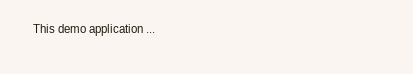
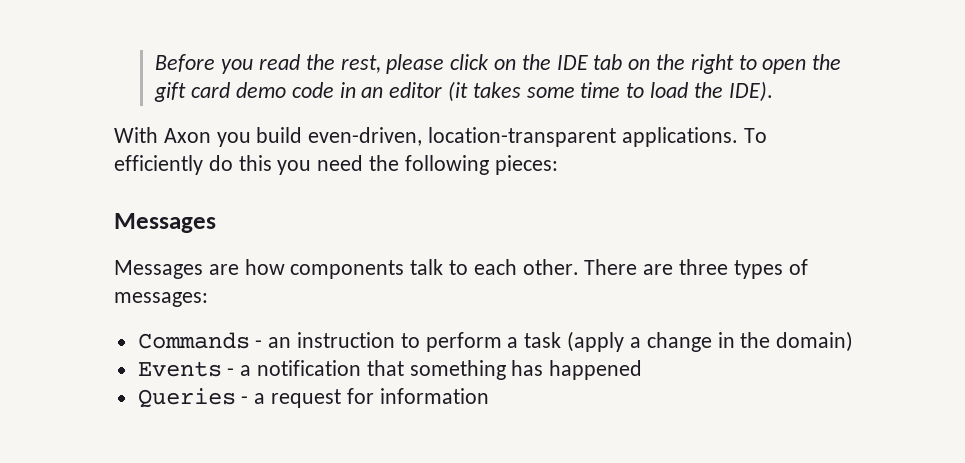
- This demo application ...
+ Before you read the rest, please click on the IDE tab on the right to open the gift card demo code in an editor (it takes some time to load the IDE).
+ With Axon you build even-driven, location-transparent applications. To efficiently do this you need the following pieces:
+ Messages
+ Messages are how components talk to each other. There are three types of messages:
+ Commands - an instruction to perform a task (apply a change in the domain)
+ Events - a notification that something has happened
+ Queries - a request for information

